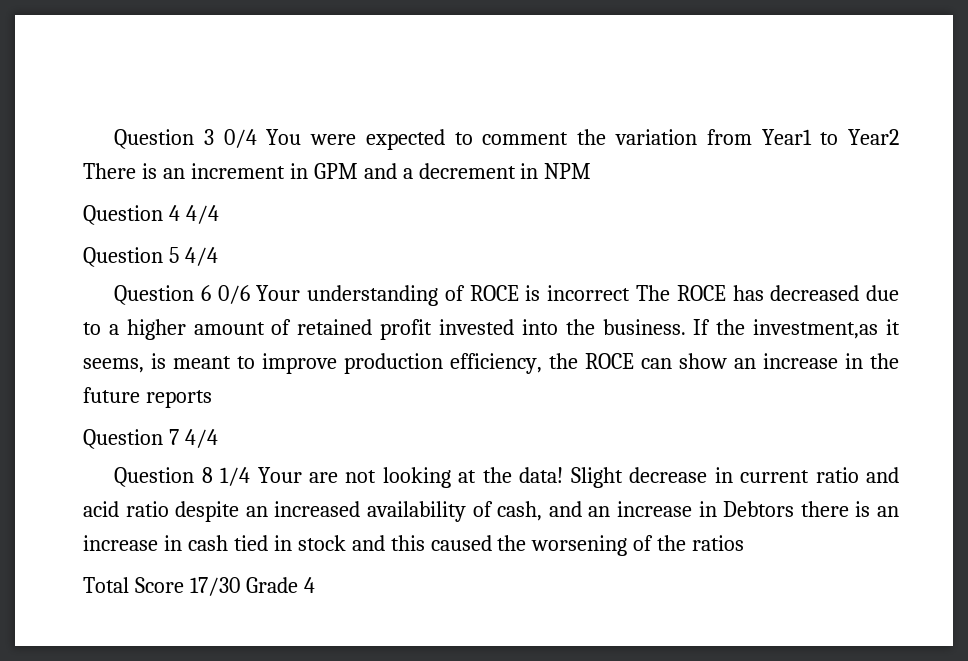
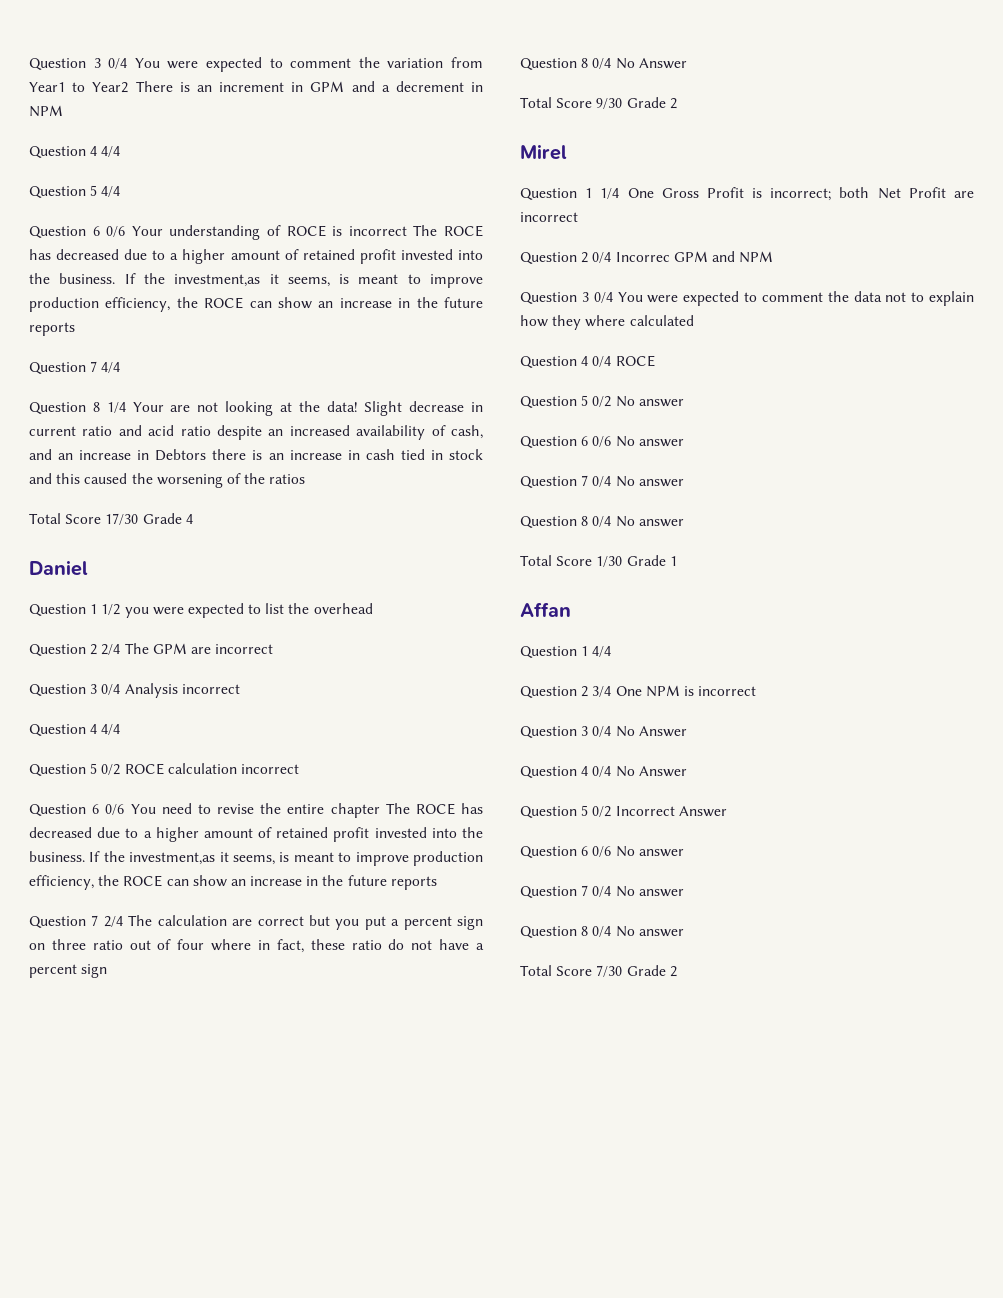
+ Daniel
+ Question 1 1/2 you were expected to list the overhead
+ Question 2 2/4 The GPM are incorrect
+ Question 3 0/4 Analysis incorrect
+ Question 4 4/4
+ Question 5 0/2 ROCE calculation incorrect
+ Question 6 0/6 You need to revise the entire chapter The ROCE has decreased due to a higher amount of retained profit invested into the business. If the investment,as it seems, is meant to improve production efficiency, the ROCE can show an increase in the future reports
+ Question 7 2/4 The calculation are correct but you put a percent sign on three ratio out of four where in fact, these ratio do not have a percent sign
+ Question 8 0/4 No Answer
+ Total Score 9/30 Grade 2
+ Mirel
+ Question 1 1/4 One Gross Profit is incorrect; both Net Profit are incorrect
+ Question 2 0/4 Incorrec GPM and NPM
+ Question 3 0/4 You were expected to comment the data not to explain how they where calculated
+ Question 4 0/4 ROCE
+ Question 5 0/2 No answer
+ Question 6 0/6 No answer
+ Question 7 0/4 No answer
+ Question 8 0/4 No answer
+ Total Score 1/30 Grade 1
+ Affan
+ Question 1 4/4
+ Question 2 3/4 One NPM is incorrect
+ Question 3 0/4 No Answer
+ Question 4 0/4 No Answer
+ Question 5 0/2 Incorrect Answer
+ Question 6 0/6 No answer
+ Question 7 0/4 No answer
+ Question 8 0/4 No answer
+ Total Score 7/30 Grade 2

